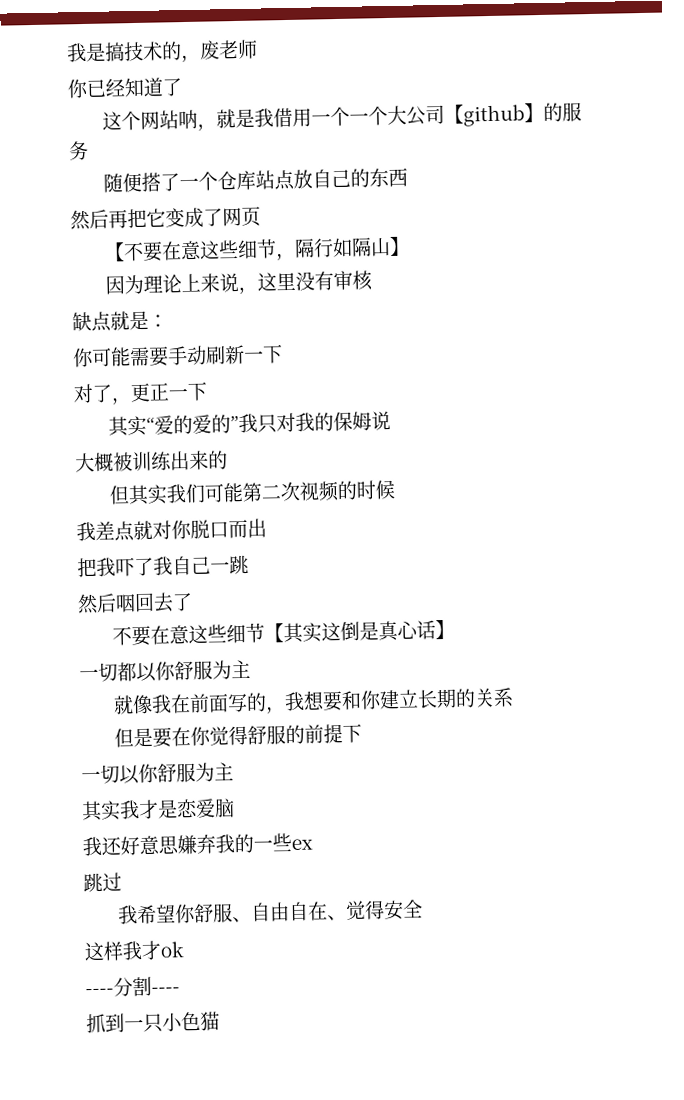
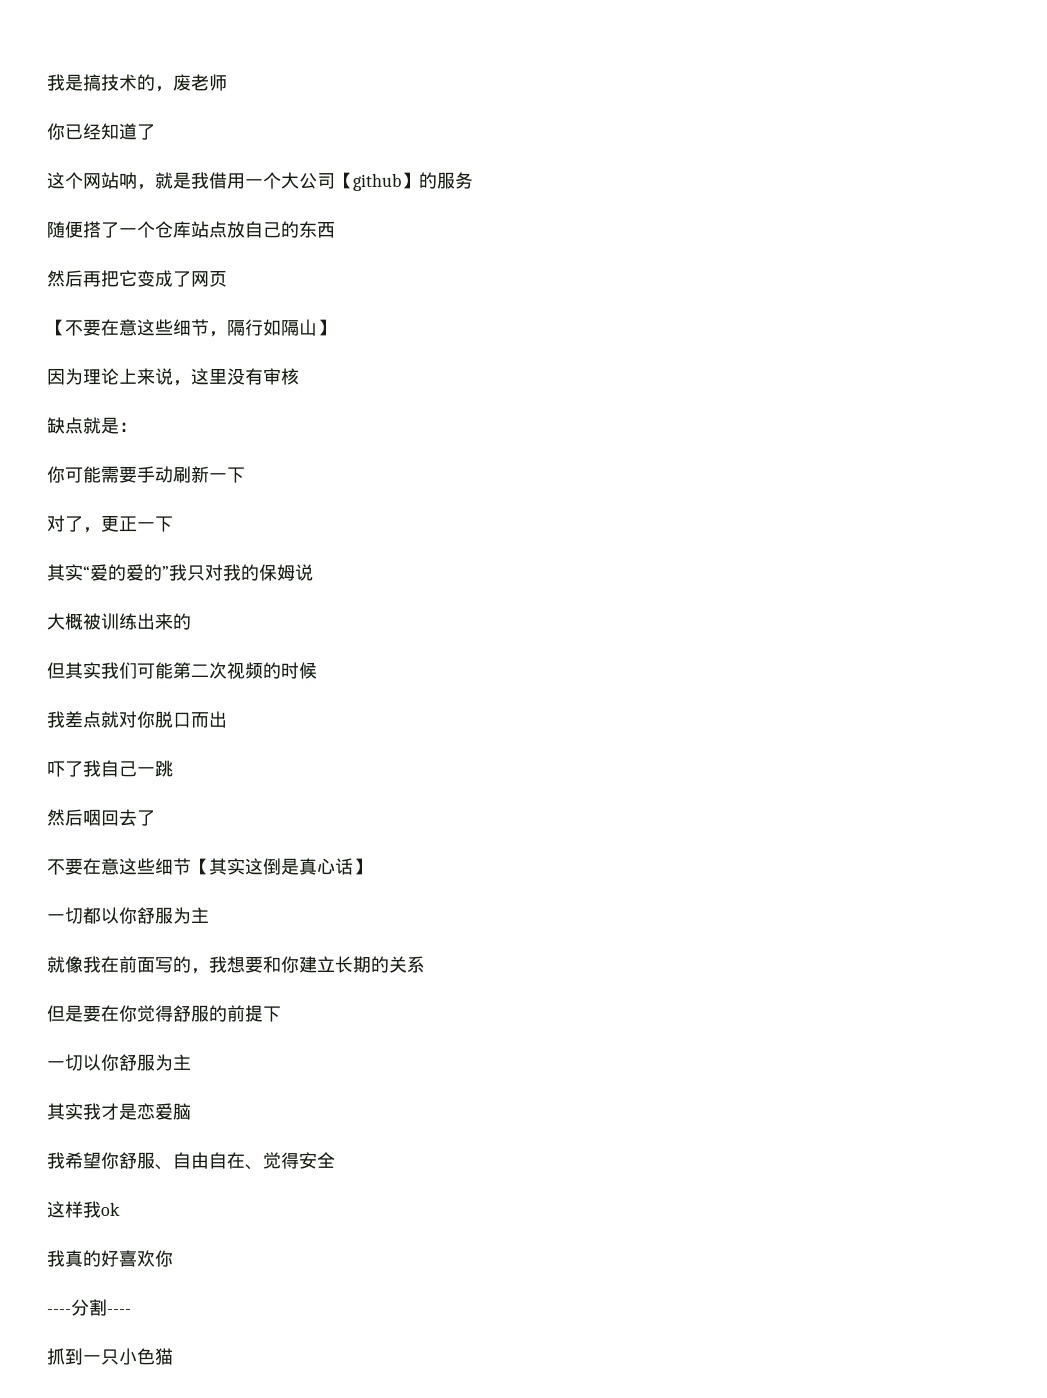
- 这个网站呐，就是我借用一个一个大公司【github】的服务
+ 这个网站呐，就是我借用一个大公司【github】的服务
- 把我吓了我自己一跳
+ 吓了我自己一跳
- 我还好意思嫌弃我的一些ex
- 跳过
- 这样我才ok
+ 这样我ok
+ 我真的好喜欢你

